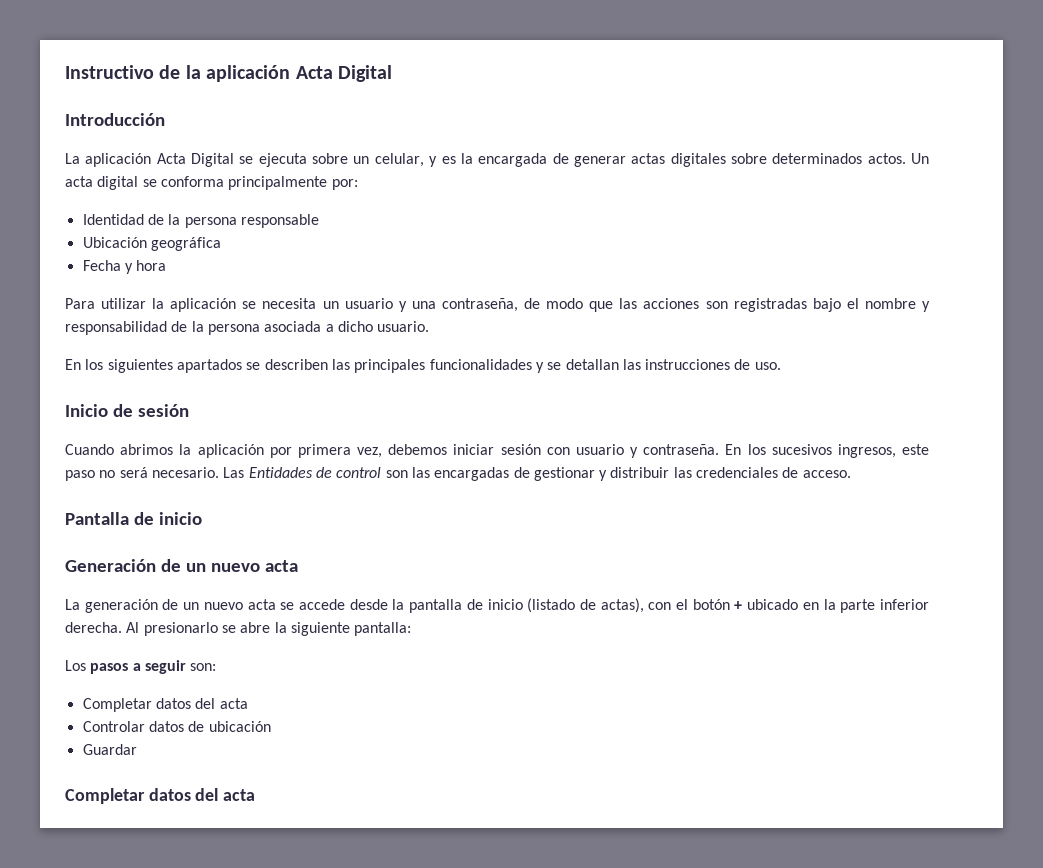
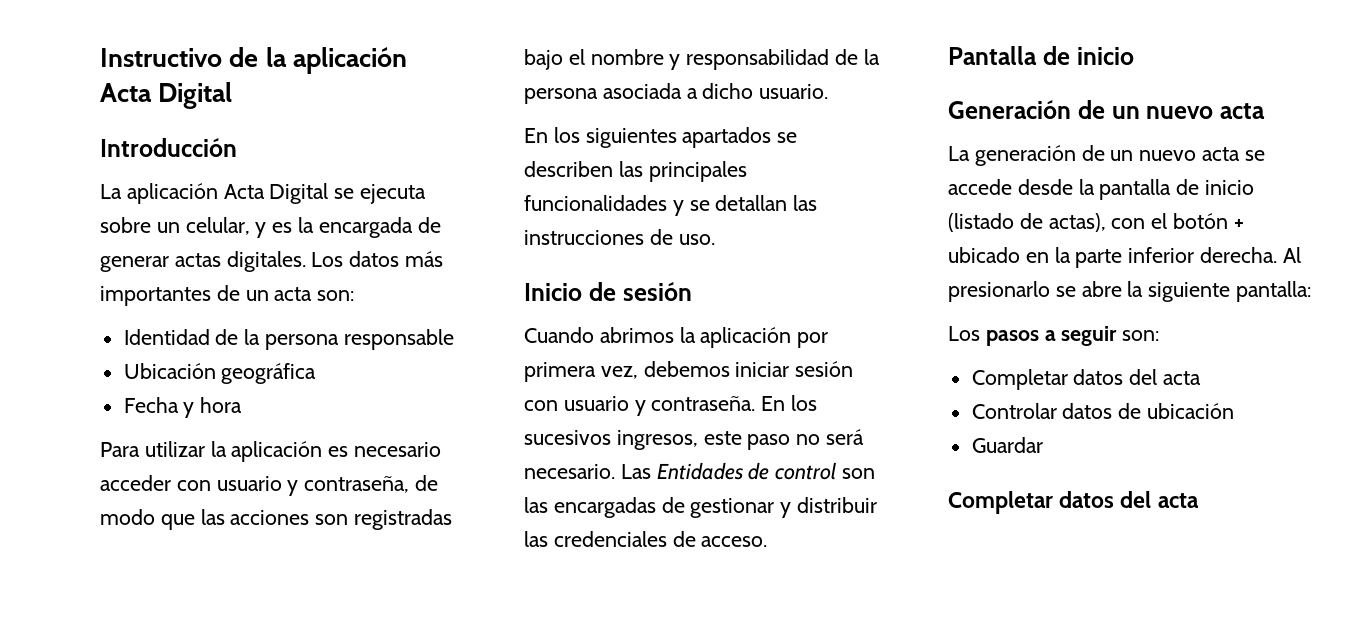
- La aplicación Acta Digital se ejecuta sobre un celular, y es la encargada de generar actas digitales sobre determinados actos. Un acta digital se conforma principalmente por:
+ La aplicación Acta Digital se ejecuta sobre un celular, y es la encargada de generar actas digitales. Los datos más importantes de un acta son:
- Para utilizar la aplicación se necesita un usuario y una contraseña, de modo que las acciones son registradas bajo el nombre y responsabilidad de la persona asociada a dicho usuario.
+ Para utilizar la aplicación es necesario acceder con usuario y contraseña, de modo que las acciones son registradas bajo el nombre y responsabilidad de la persona asociada a dicho usuario.

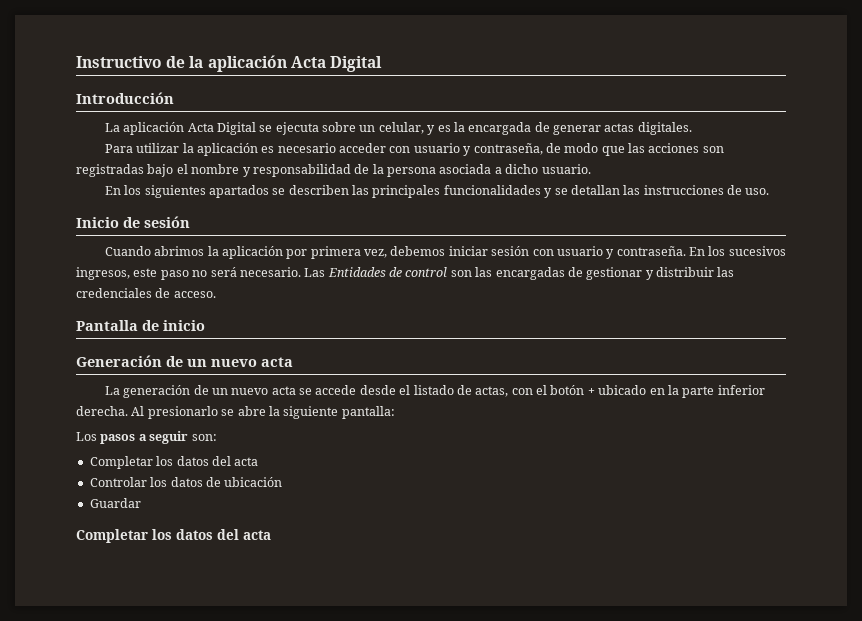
- Los datos más importantes de un acta son:
- Identidad de la persona responsable
- Ubicación geográfica
- Fecha y hora
- La generación de un nuevo acta se accede desde la pantalla de inicio (listado de actas), con el botón + ubicado en la parte inferior derecha.
+ La generación de un nuevo acta se accede desde el listado de actas, con el botón + ubicado en la parte inferior derecha.
  Los pasos a seguir son:
- Completar datos del acta
+ Completar los datos del acta
- Controlar datos de ubicación
+ Controlar los datos de ubicación
  Guardar
- Completar datos del acta
+ Completar los datos del acta

